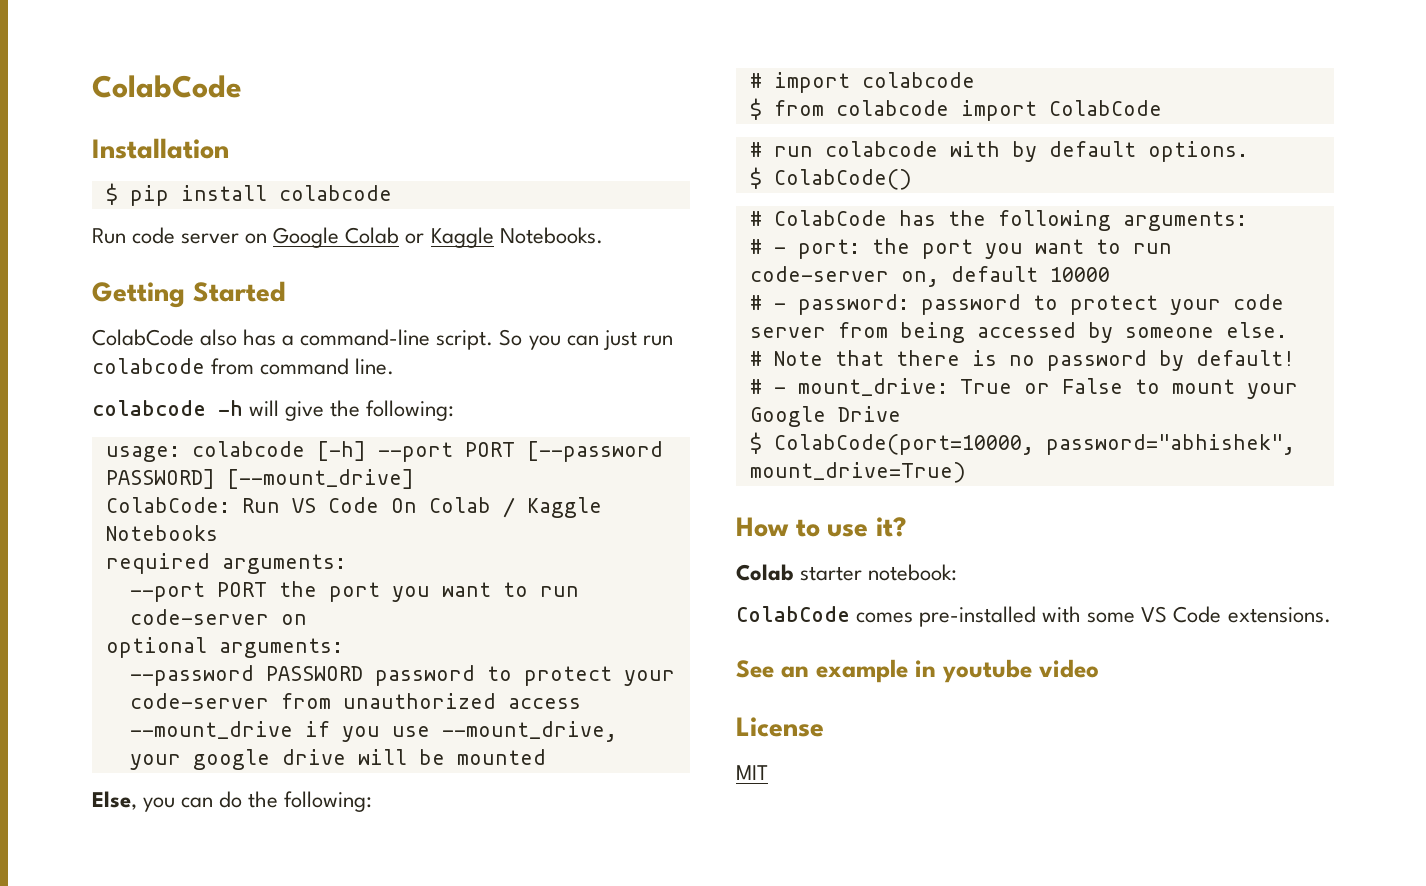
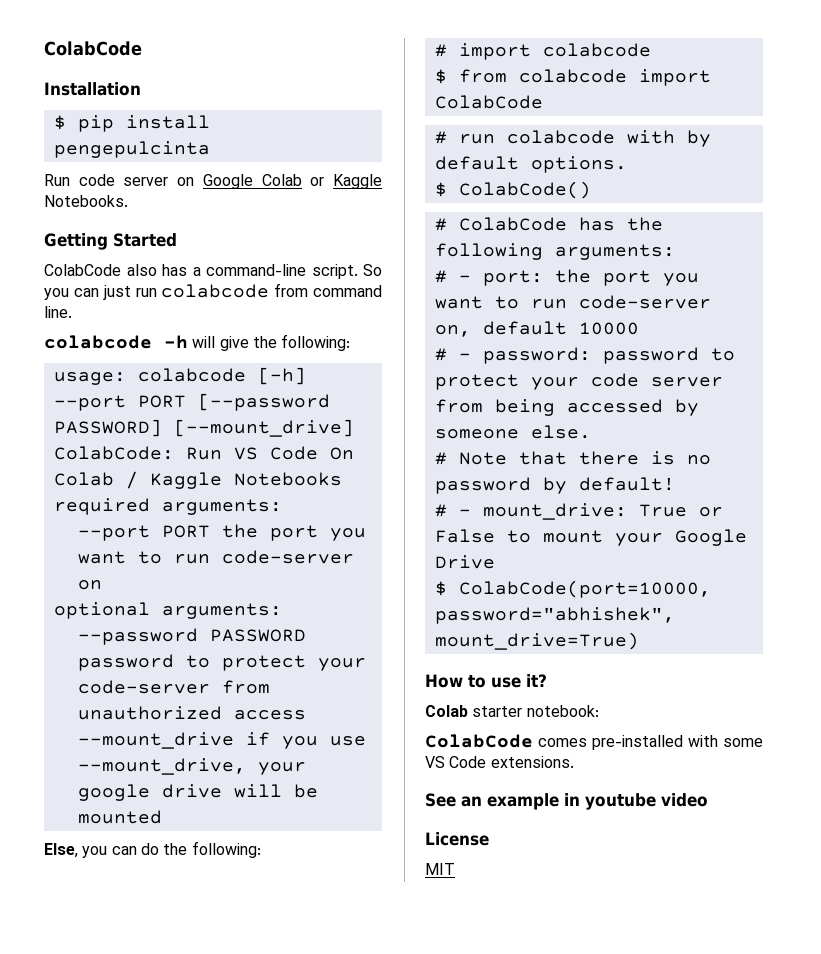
- $ pip install colabcode
+ $ pip install pengepulcinta

